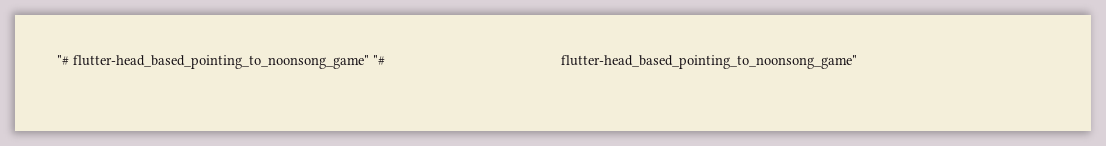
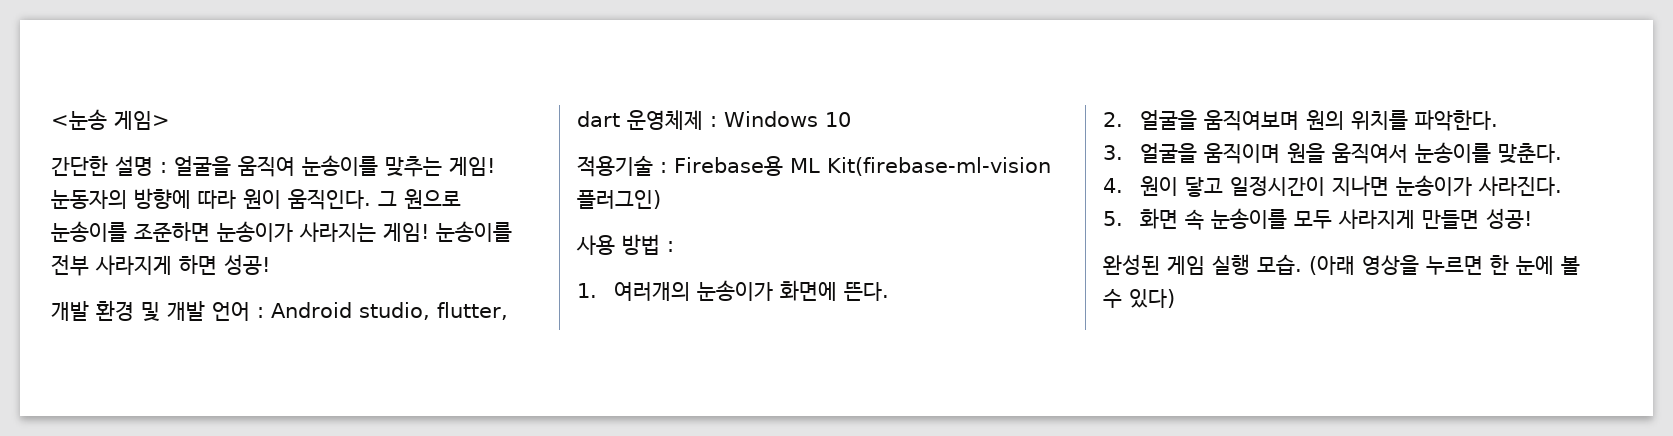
- "# flutter-head_based_pointing_to_noonsong_game" "# flutter-head_based_pointing_to_noonsong_game"
+ <눈송 게임>
+ 간단한 설명 : 얼굴을 움직여 눈송이를 맞추는 게임! 눈동자의 방향에 따라 원이 움직인다. 그 원으로 눈송이를 조준하면 눈송이가 사라지는 게임! 눈송이를 전부 사라지게 하면 성공!
+ 개발 환경 및 개발 언어 : Android studio, flutter, dart 운영체제 : Windows 10
+ 적용기술 : Firebase용 ML Kit(firebase-ml-vision 플러그인)
+ 사용 방법 :
+ 1. 여러개의 눈송이가 화면에 뜬다.
+ 2. 얼굴을 움직여보며 원의 위치를 파악한다.
+ 3. 얼굴을 움직이며 원을 움직여서 눈송이를 맞춘다.
+ 4. 원이 닿고 일정시간이 지나면 눈송이가 사라진다.
+ 5. 화면 속 눈송이를 모두 사라지게 만들면 성공!
+ 완성된 게임 실행 모습. (아래 영상을 누르면 한 눈에 볼 수 있다)

